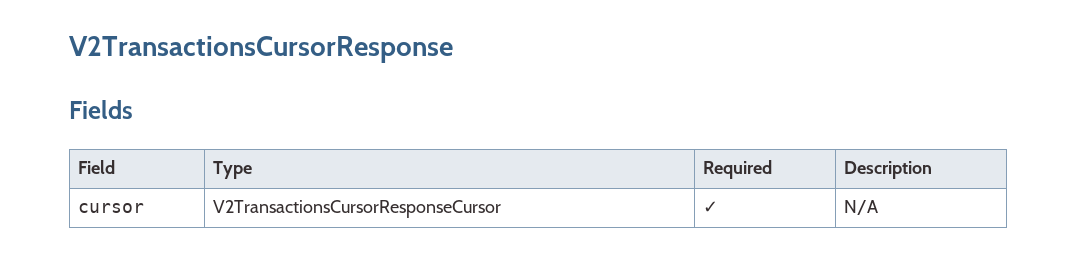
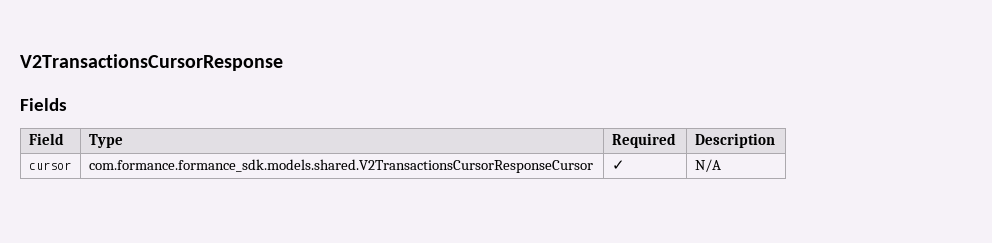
- cursor | V2TransactionsCursorResponseCursor | ✓ | N/A
+ cursor | com.formance.formance_sdk.models.shared.V2TransactionsCursorResponseCursor | ✓ | N/A

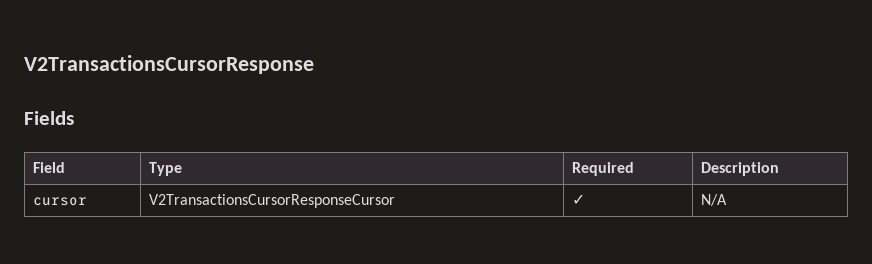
- cursor | com.formance.formance_sdk.models.shared.V2TransactionsCursorResponseCursor | ✓ | N/A
+ cursor | V2TransactionsCursorResponseCursor | ✓ | N/A

